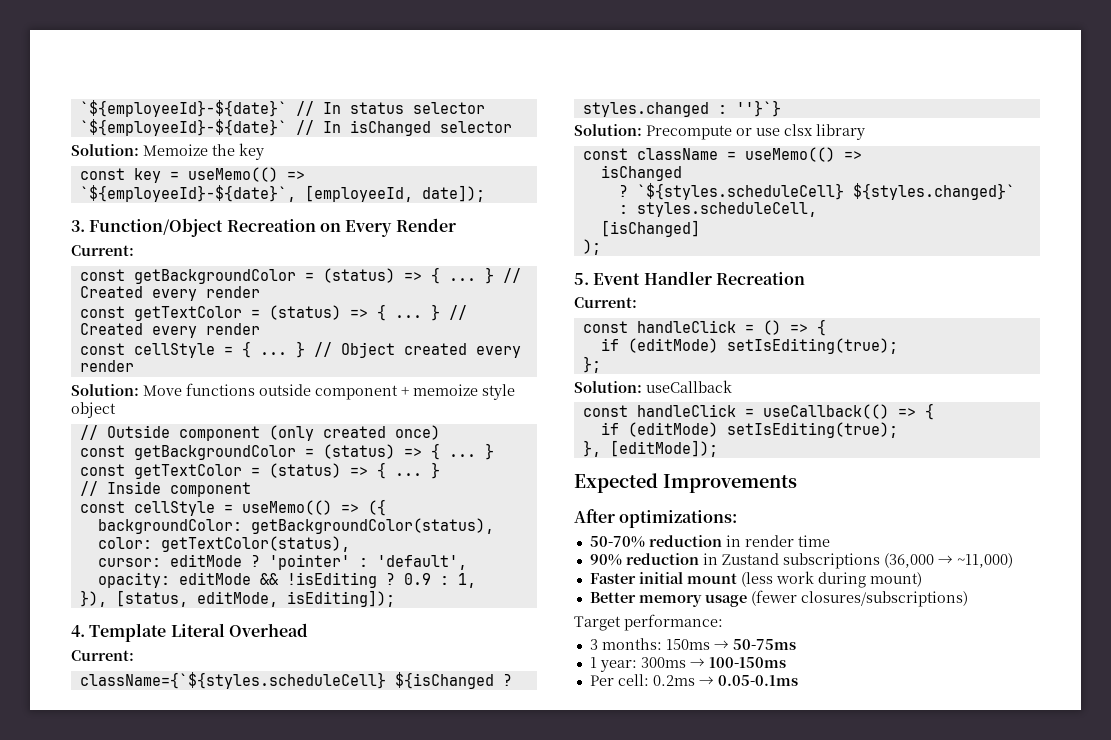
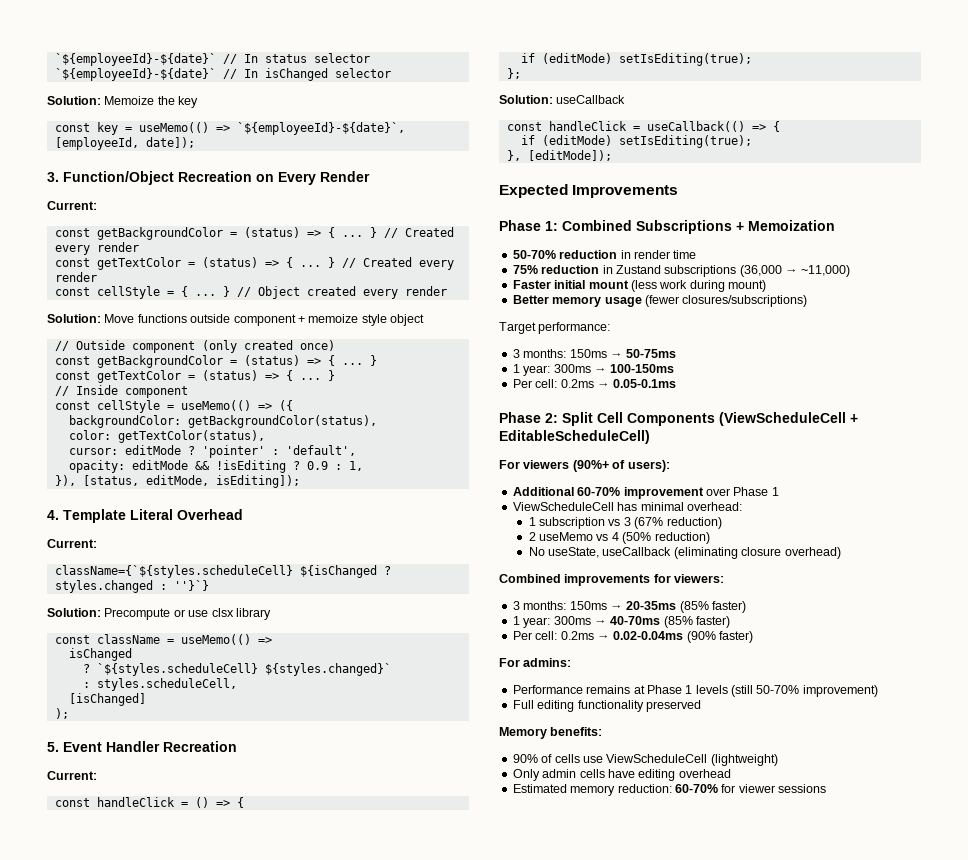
- After optimizations:
+ Phase 1: Combined Subscriptions + Memoization
- 90% reduction in Zustand subscriptions (36,000 → ~11,000)
+ 75% reduction in Zustand subscriptions (36,000 → ~11,000)
+ Phase 2: Split Cell Components (ViewScheduleCell + EditableScheduleCell)
+ For viewers (90%+ of users):
+ Additional 60-70% improvement over Phase 1
+ ViewScheduleCell has minimal overhead:
+ 1 subscription vs 3 (67% reduction)
+ 2 useMemo vs 4 (50% reduction)
+ No useState, useCallback (eliminating closure overhead)
+ Combined improvements for viewers:
+ 3 months: 150ms → 20-35ms (85% faster)
+ 1 year: 300ms → 40-70ms (85% faster)
+ Per cell: 0.2ms → 0.02-0.04ms (90% faster)
+ For admins:
+ Performance remains at Phase 1 levels (still 50-70% improvement)
+ Full editing functionality preserved
+ Memory benefits:
+ 90% of cells use ViewScheduleCell (lightweight)
+ Only admin cells have editing overhead
+ Estimated memory reduction: 60-70% for viewer sessions

